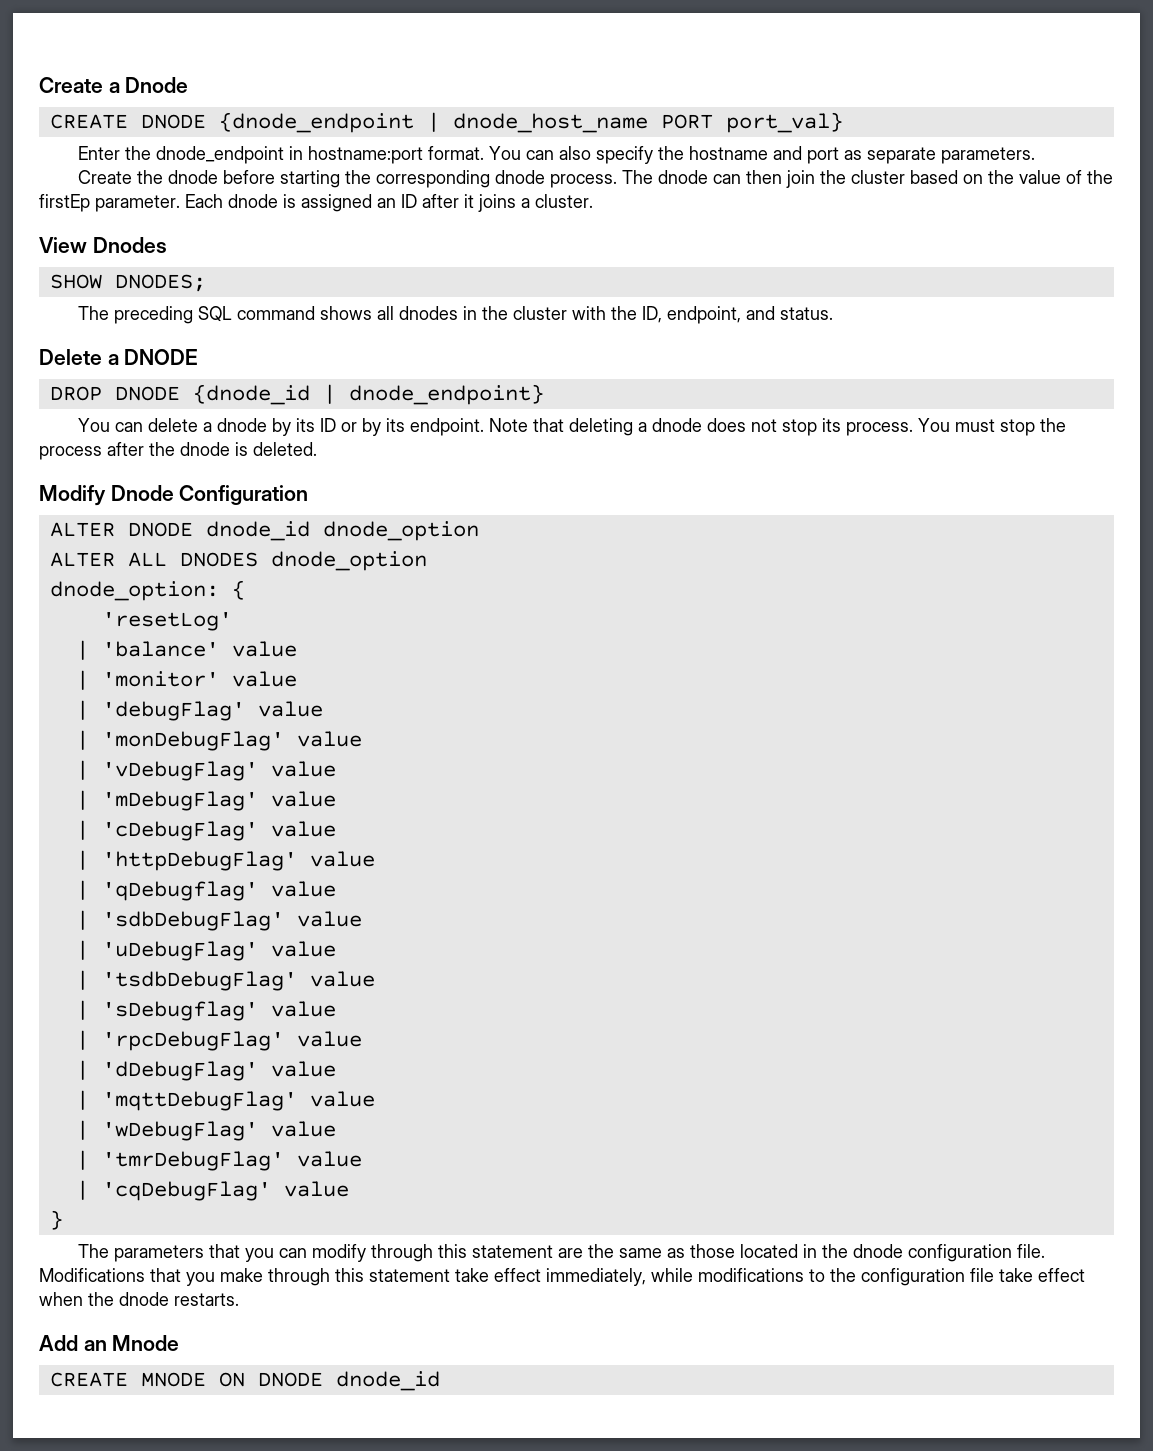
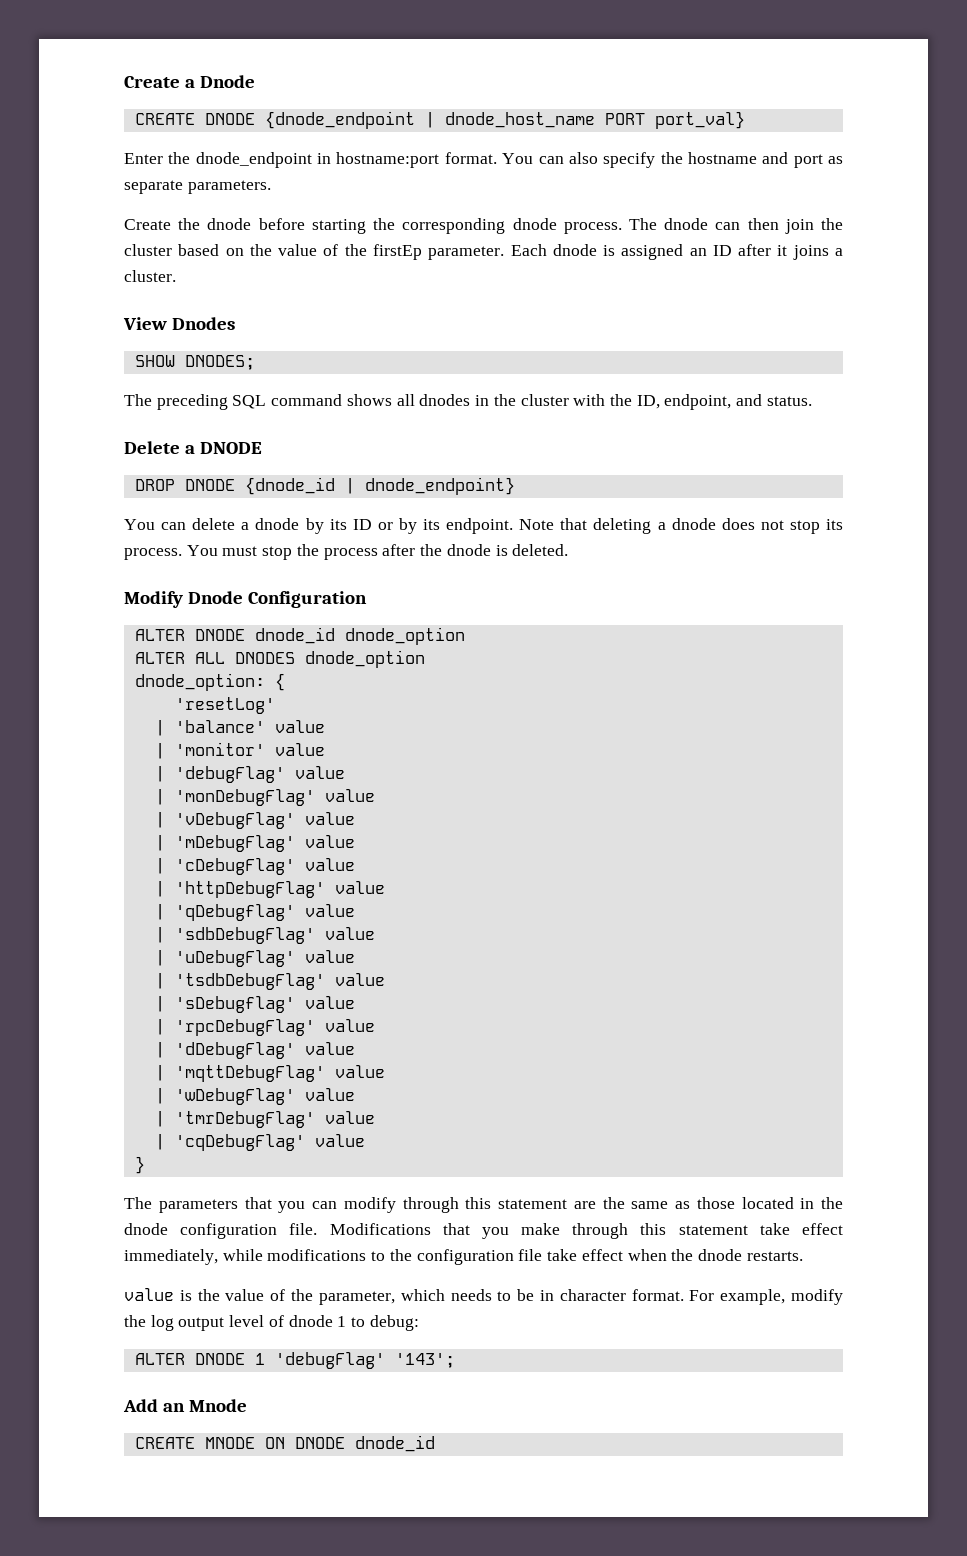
+ value is the value of the parameter, which needs to be in character format. For example, modify the log output level of dnode 1 to debug:
+ ALTER DNODE 1 'debugFlag' '143';

